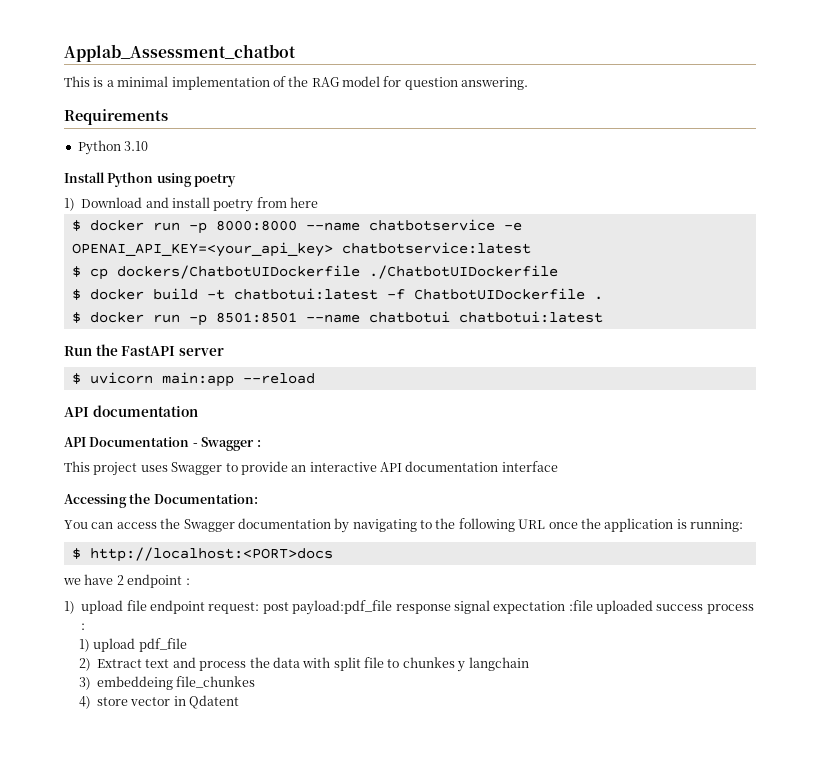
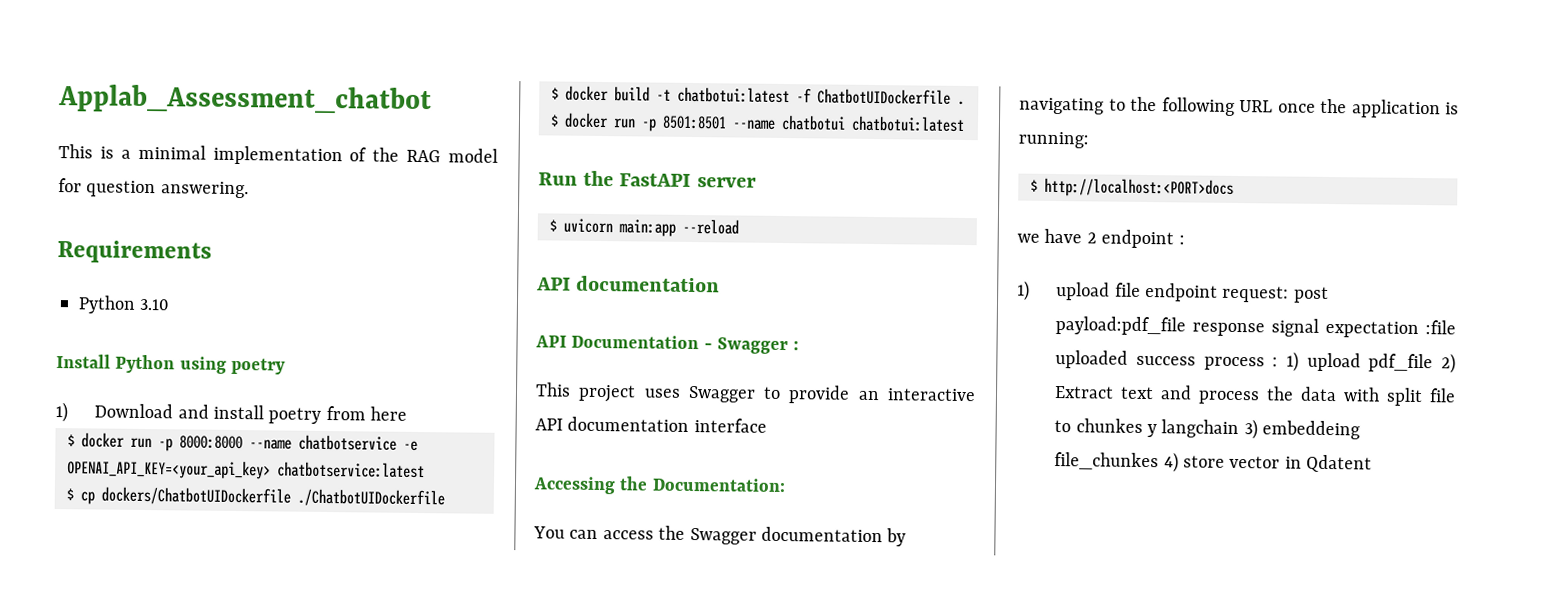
- 1) upload file endpoint request: post payload:pdf_file response signal expectation :file uploaded success process :
- 1) upload pdf_file
- 2) Extract text and process the data with split file to chunkes y langchain
- 3) embeddeing file_chunkes
- 4) store vector in Qdatent
+ 1) upload file endpoint request: post payload:pdf_file response signal expectation :file uploaded success process : 1) upload pdf_file 2) Extract text and process the data with split file to chunkes y langchain 3) embeddeing file_chunkes 4) store vector in Qdatent

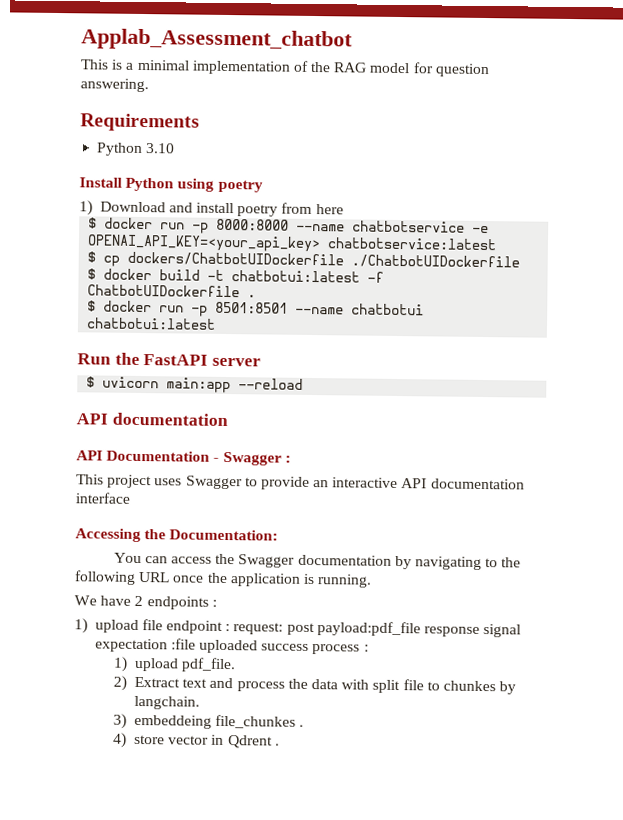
- You can access the Swagger documentation by navigating to the following URL once the application is running:
- $ http://localhost:<PORT>docs
- we have 2 endpoint :
+ You can access the Swagger documentation by navigating to the following URL once the application is running.
+ We have 2 endpoints :
- 1) upload file endpoint request: post payload:pdf_file response signal expectation :file uploaded success process : 1) upload pdf_file 2) Extract text and process the data with split file to chunkes y langchain 3) embeddeing file_chunkes 4) store vector in Qdatent
+ 1) upload file endpoint : request: post payload:pdf_file response signal expectation :file uploaded success process :
+ 1) upload pdf_file.
+ 2) Extract text and process the data with split file to chunkes by langchain.
+ 3) embeddeing file_chunkes .
+ 4) store vector in Qdrent .

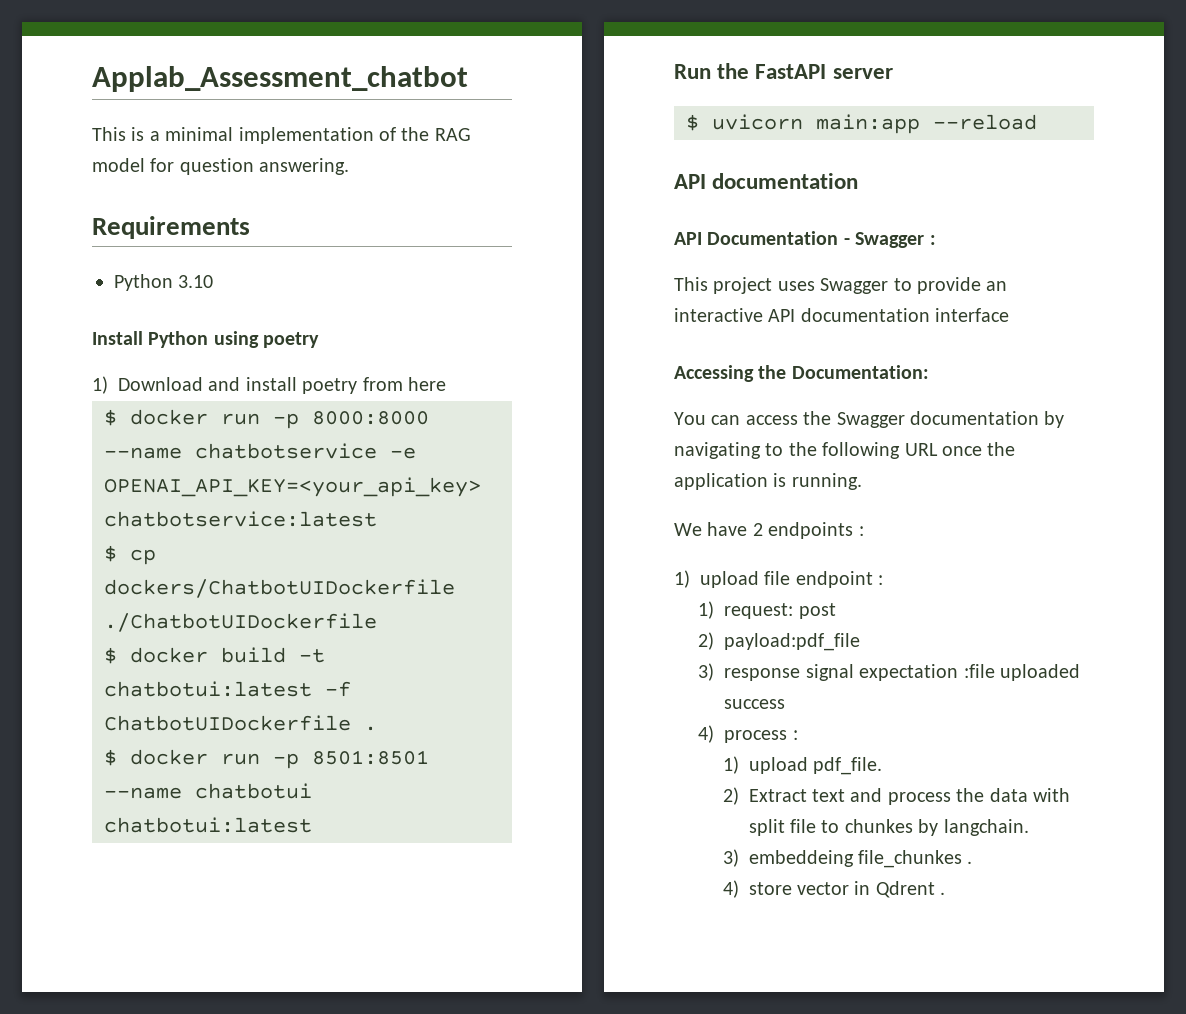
- 1) upload file endpoint : request: post payload:pdf_file response signal expectation :file uploaded success process :
+ 1) upload file endpoint :
+ 1) request: post
+ 2) payload:pdf_file
+ 3) response signal expectation :file uploaded success
+ 4) process :

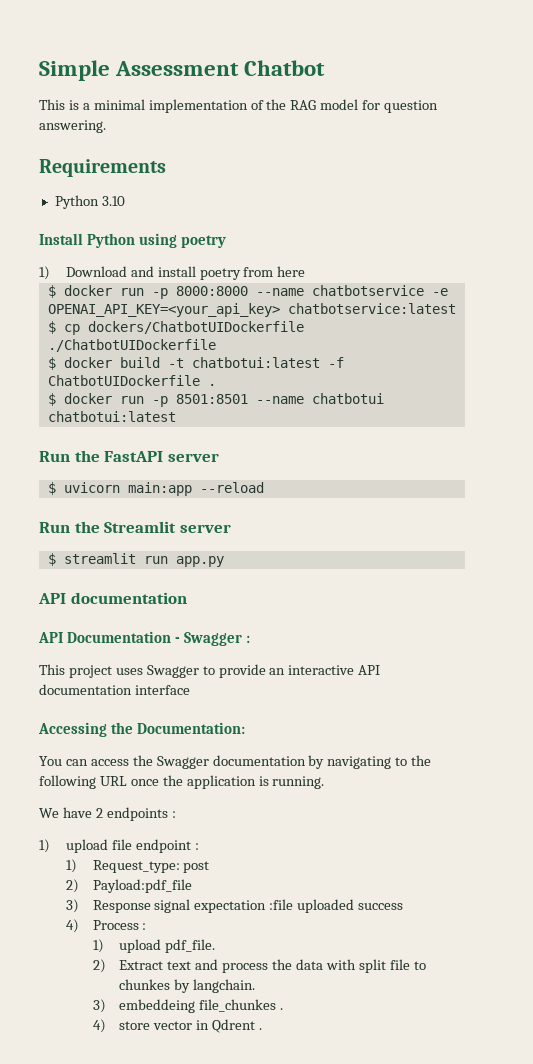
- Applab_Assessment_chatbot
+ Simple Assessment Chatbot
+ Run the Streamlit server
+ $ streamlit run app.py
- 1) request: post
+ 1) Request_type: post
- 2) payload:pdf_file
- 3) response signal expectation :file uploaded success
+ 2) Payload:pdf_file
+ 3) Response signal expectation :file uploaded success
- 4) process :
+ 4) Process :

